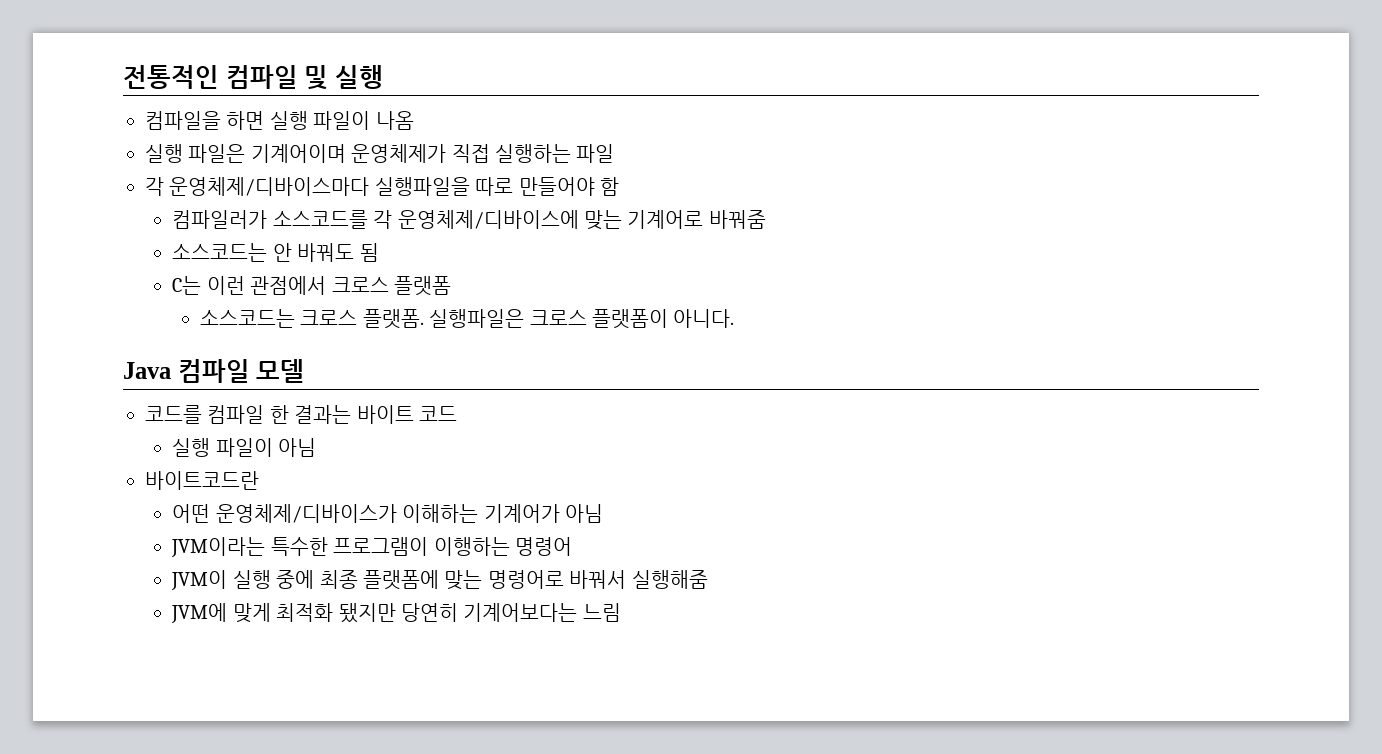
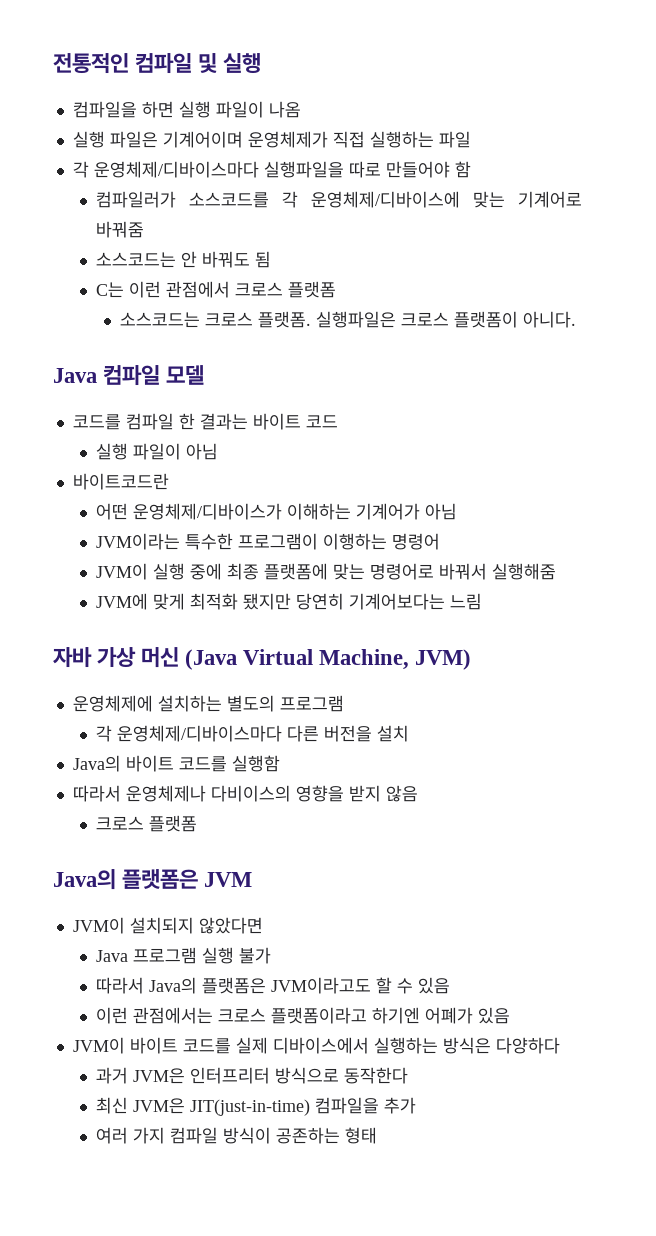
+ 자바 가상 머신 (Java Virtual Machine, JVM)
+ 운영체제에 설치하는 별도의 프로그램
+ 각 운영체제/디바이스마다 다른 버전을 설치
+ Java의 바이트 코드를 실행함
+ 따라서 운영체제나 다비이스의 영향을 받지 않음
+ 크로스 플랫폼
+ Java의 플랫폼은 JVM
+ JVM이 설치되지 않았다면
+ Java 프로그램 실행 불가
+ 따라서 Java의 플랫폼은 JVM이라고도 할 수 있음
+ 이런 관점에서는 크로스 플랫폼이라고 하기엔 어폐가 있음
+ JVM이 바이트 코드를 실제 디바이스에서 실행하는 방식은 다양하다
+ 과거 JVM은 인터프리터 방식으로 동작한다
+ 최신 JVM은 JIT(just-in-time) 컴파일을 추가
+ 여러 가지 컴파일 방식이 공존하는 형태

